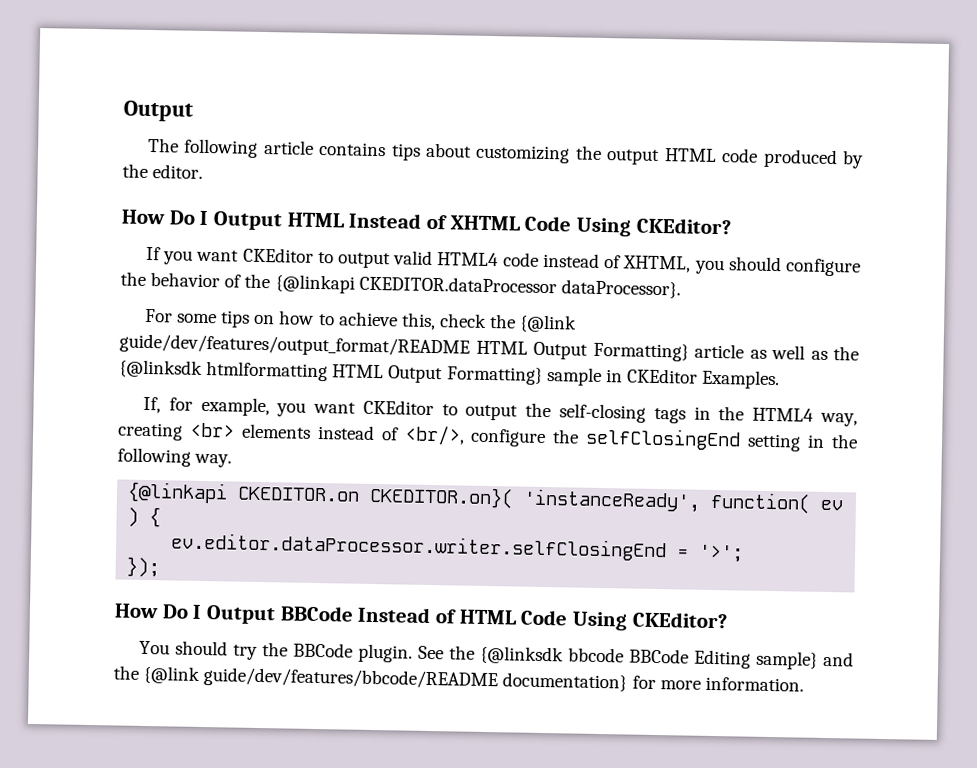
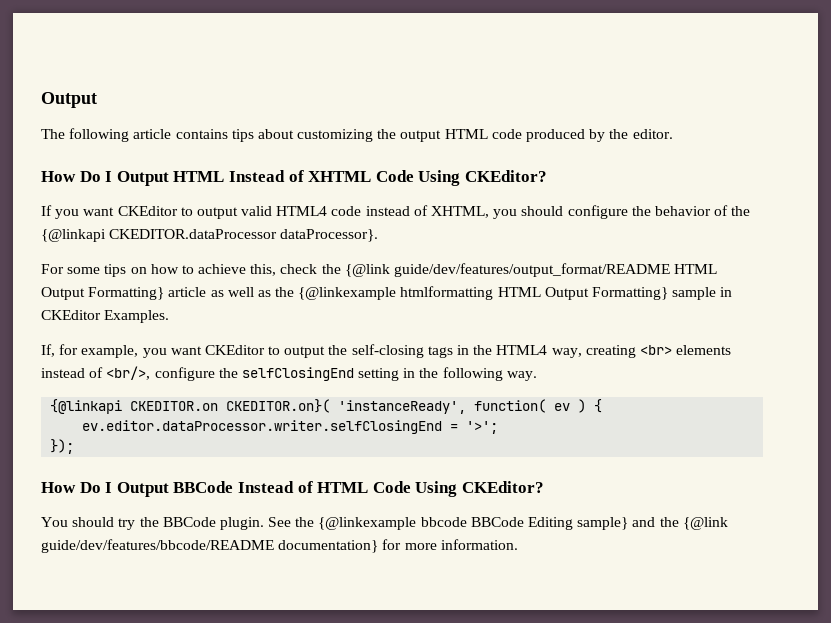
- For some tips on how to achieve this, check the {@link guide/dev/features/output_format/README HTML Output Formatting} article as well as the {@linksdk htmlformatting HTML Output Formatting} sample in CKEditor Examples.
+ For some tips on how to achieve this, check the {@link guide/dev/features/output_format/README HTML Output Formatting} article as well as the {@linkexample htmlformatting HTML Output Formatting} sample in CKEditor Examples.
- See the {@linksdk bbcode BBCode Editing sample} and the {@link guide/dev/features/bbcode/README documentation} for more information.
+ See the {@linkexample bbcode BBCode Editing sample} and the {@link guide/dev/features/bbcode/README documentation} for more information.

